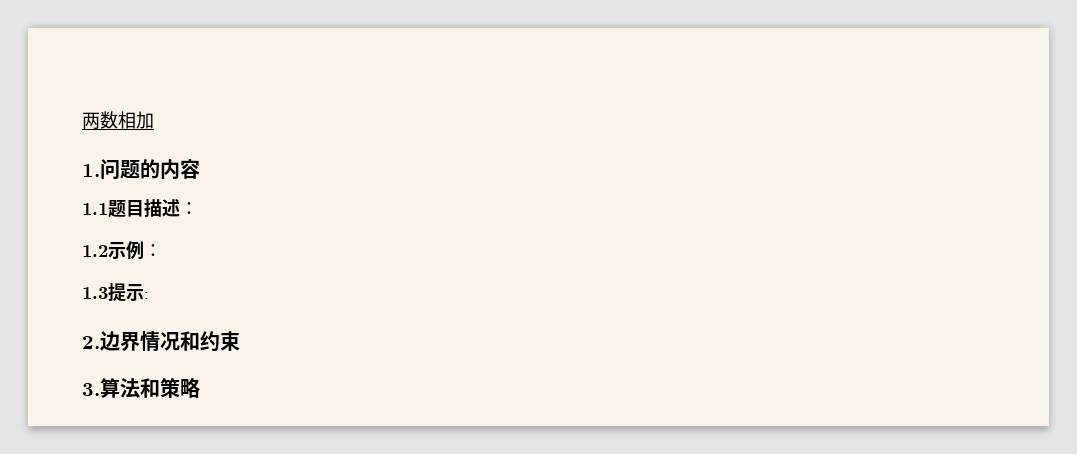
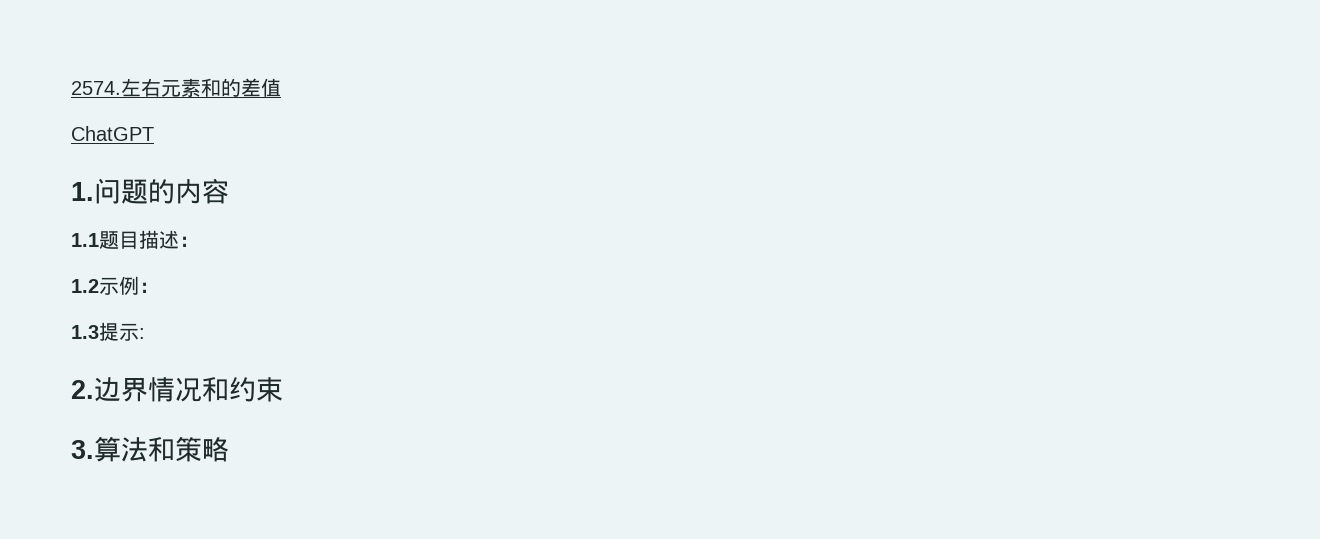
- 两数相加
+ 2574.左右元素和的差值
+ ChatGPT

